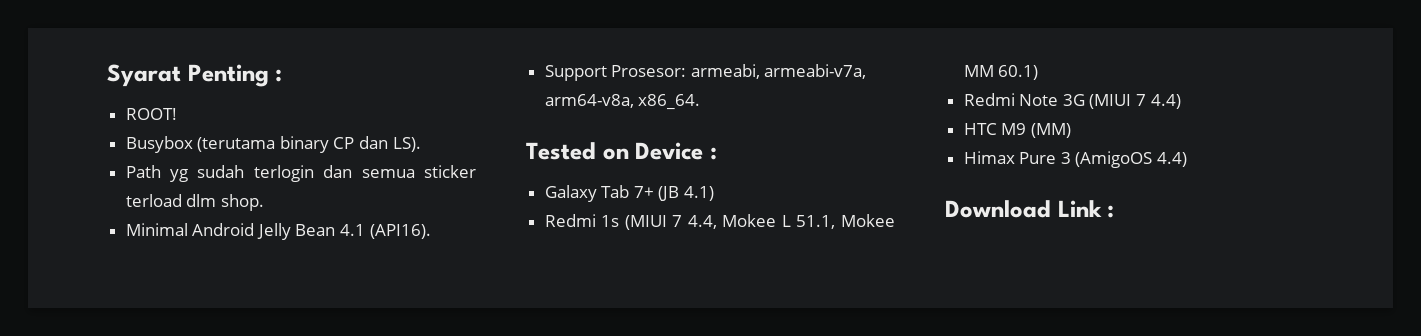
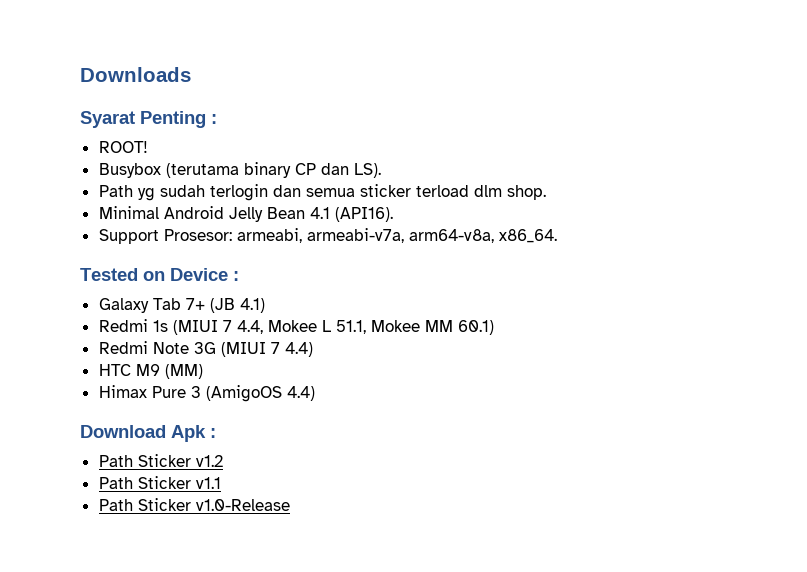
+ Downloads
- Download Link :
+ Download Apk :
+ Path Sticker v1.2
+ Path Sticker v1.1
+ Path Sticker v1.0-Release

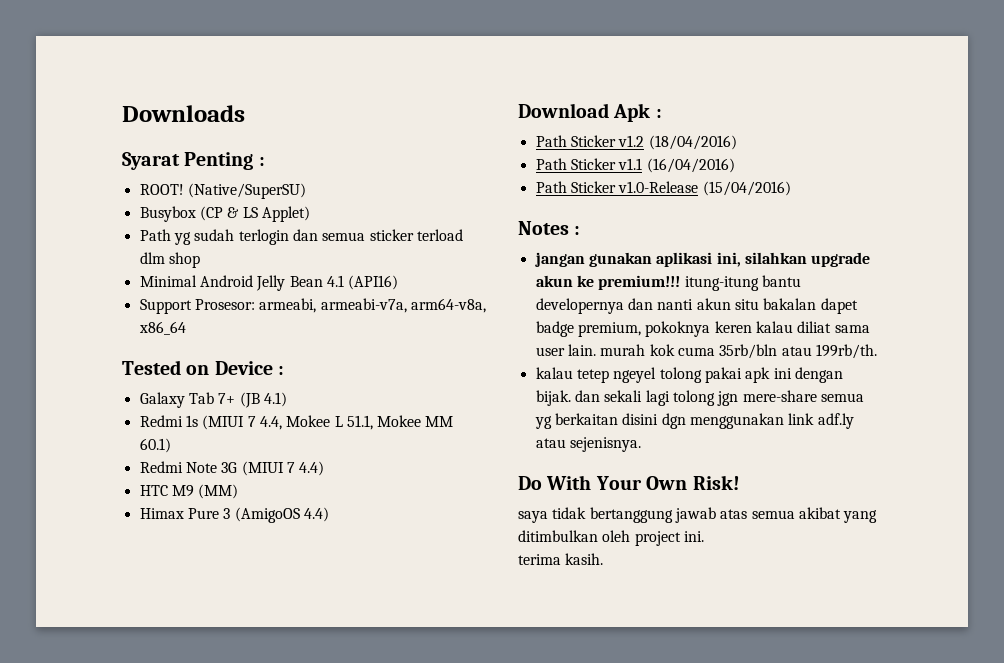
+ (Native/SuperSU)
- Busybox (terutama binary CP dan LS).
+ Busybox (CP & LS Applet)
- Path yg sudah terlogin dan semua sticker terload dlm shop.
+ Path yg sudah terlogin dan semua sticker terload dlm shop
- Minimal Android Jelly Bean 4.1 (API16).
+ Minimal Android Jelly Bean 4.1 (API16)
- Support Prosesor: armeabi, armeabi-v7a, arm64-v8a, x86_64.
+ Support Prosesor: armeabi, armeabi-v7a, arm64-v8a, x86_64
- Path Sticker v1.2
+ Path Sticker v1.2 (18/04/2016)
- Path Sticker v1.1
+ Path Sticker v1.1 (16/04/2016)
- Path Sticker v1.0-Release
+ Path Sticker v1.0-Release (15/04/2016)
+ Notes :
+ jangan gunakan aplikasi ini, silahkan upgrade akun ke premium!!! itung-itung bantu developernya dan nanti akun situ bakalan dapet badge premium, pokoknya keren kalau diliat sama user lain. murah kok cuma 35rb/bln atau 199rb/th.
+ kalau tetep ngeyel tolong pakai apk ini dengan bijak. dan sekali lagi tolong jgn mere-share semua yg berkaitan disini dgn menggunakan link adf.ly atau sejenisnya.
+ Do With Your Own Risk!
+ saya tidak bertanggung jawab atas semua akibat yang ditimbulkan oleh project ini.
+ terima kasih.

